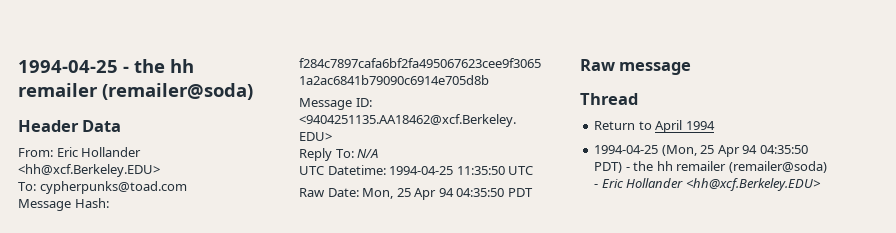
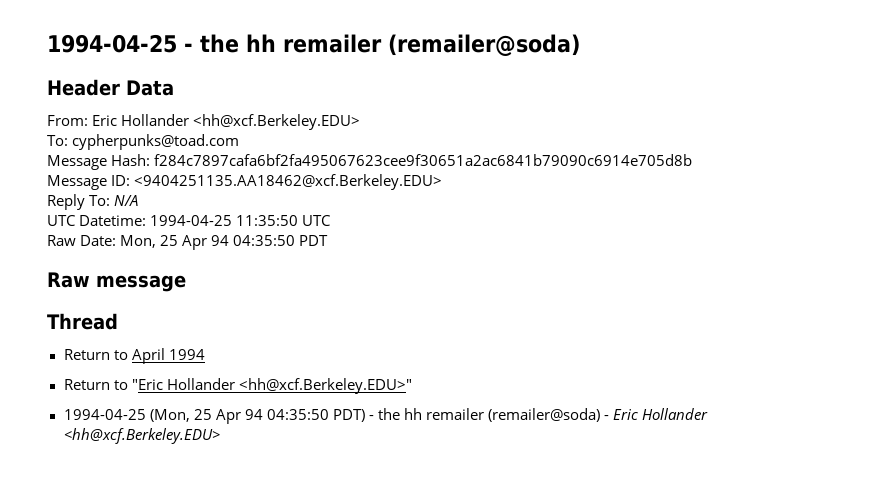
+ Return to "Eric Hollander <hh@xcf.Berkeley.EDU>"

